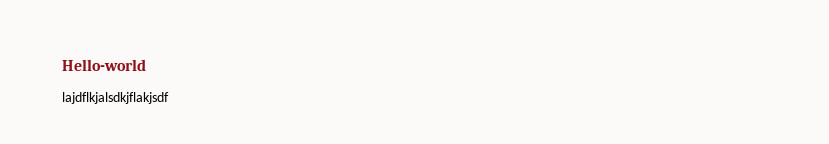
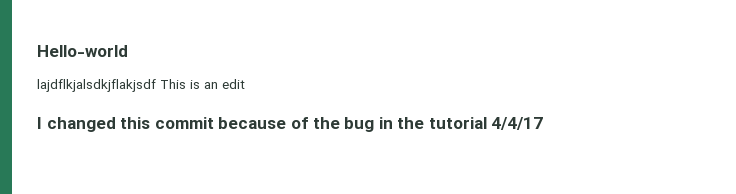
- lajdflkjalsdkjflakjsdf
+ lajdflkjalsdkjflakjsdf This is an edit
+ I changed this commit because of the bug in the tutorial 4/4/17

